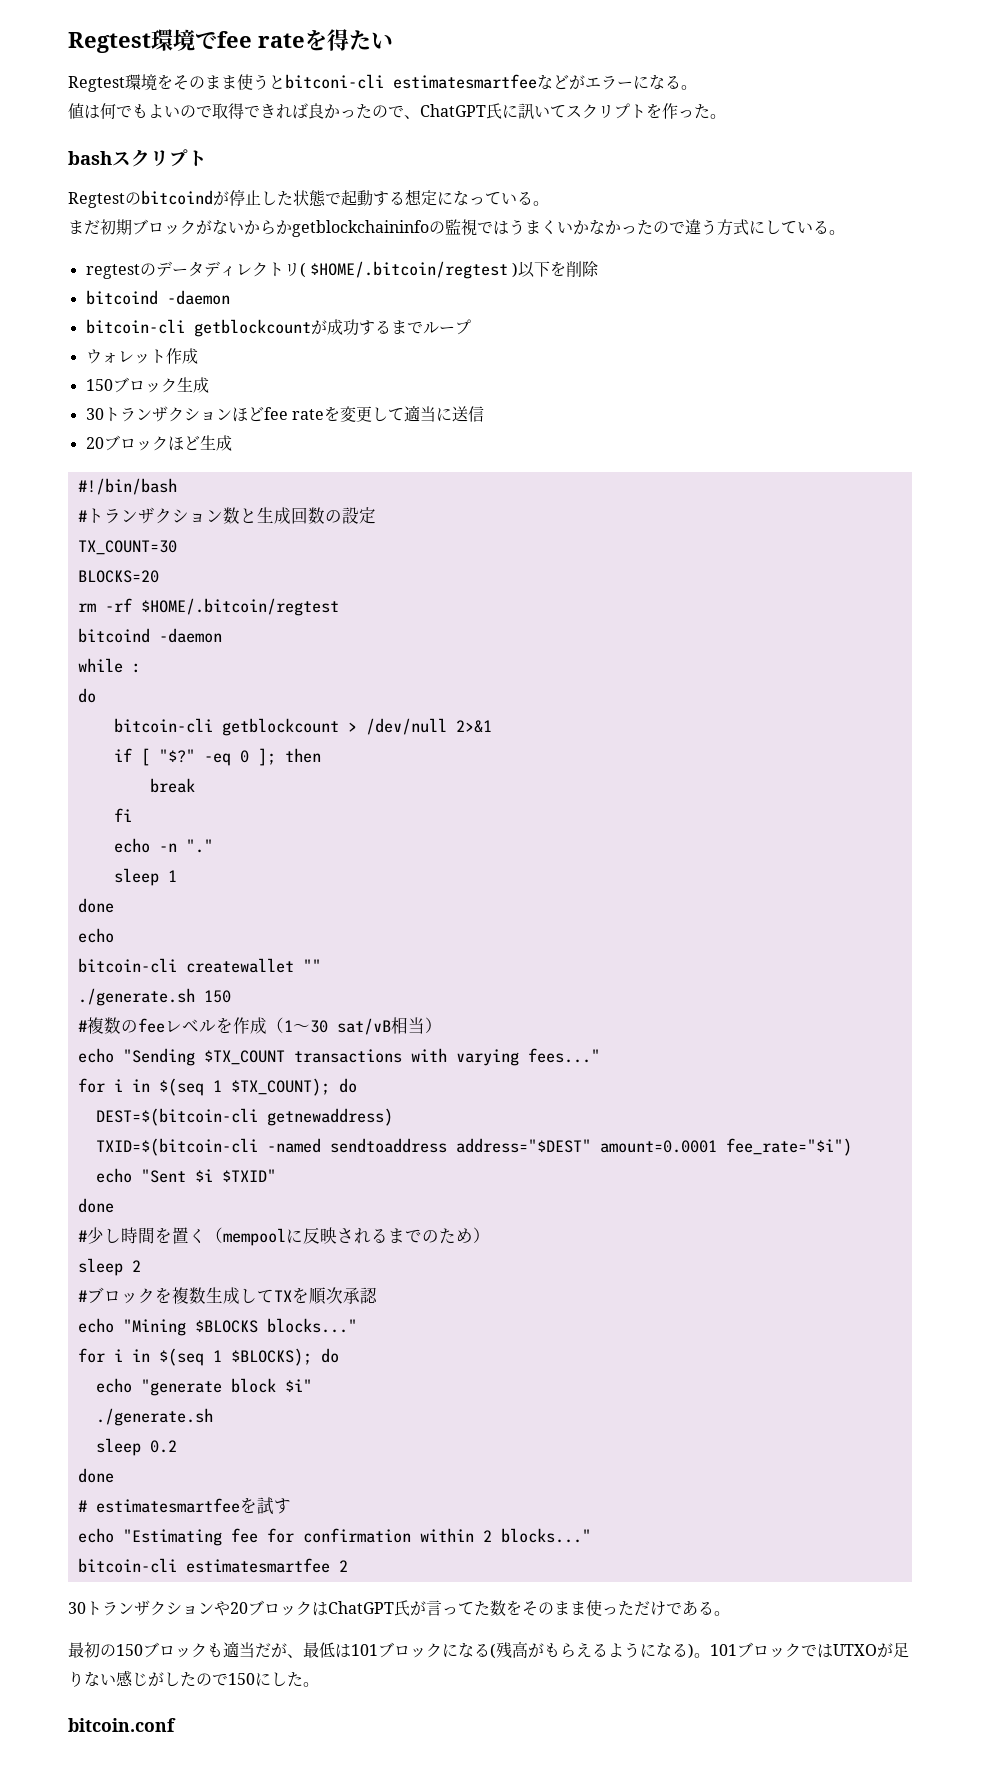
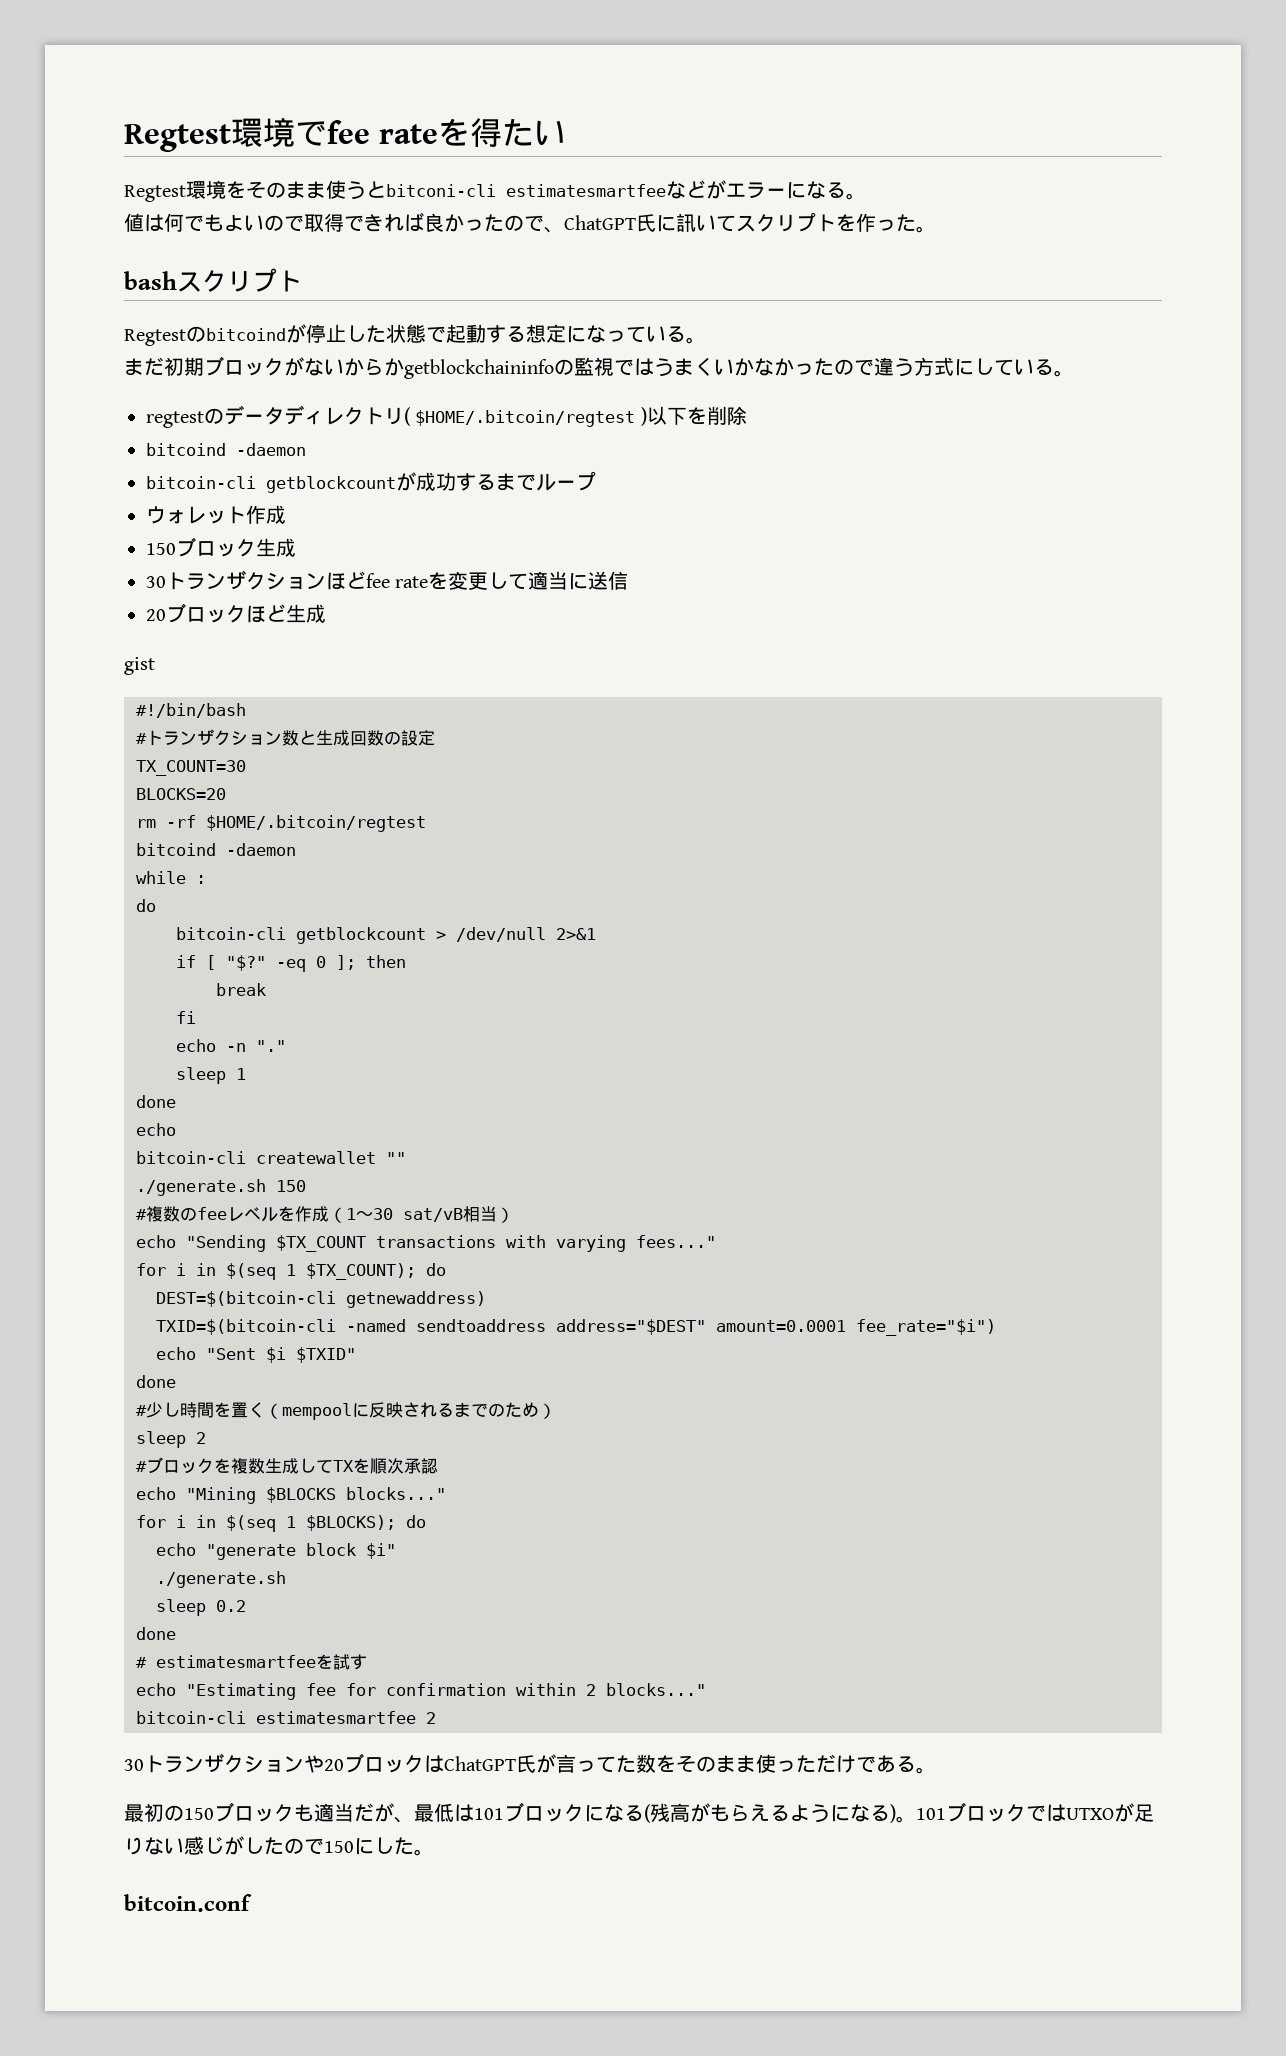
+ gist

